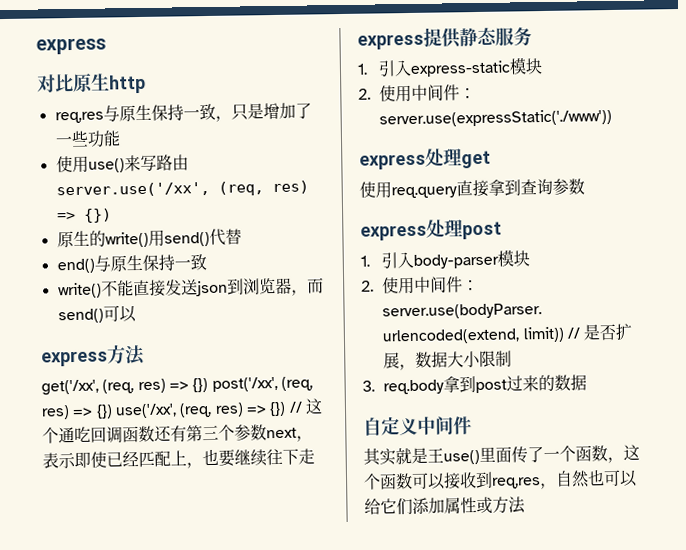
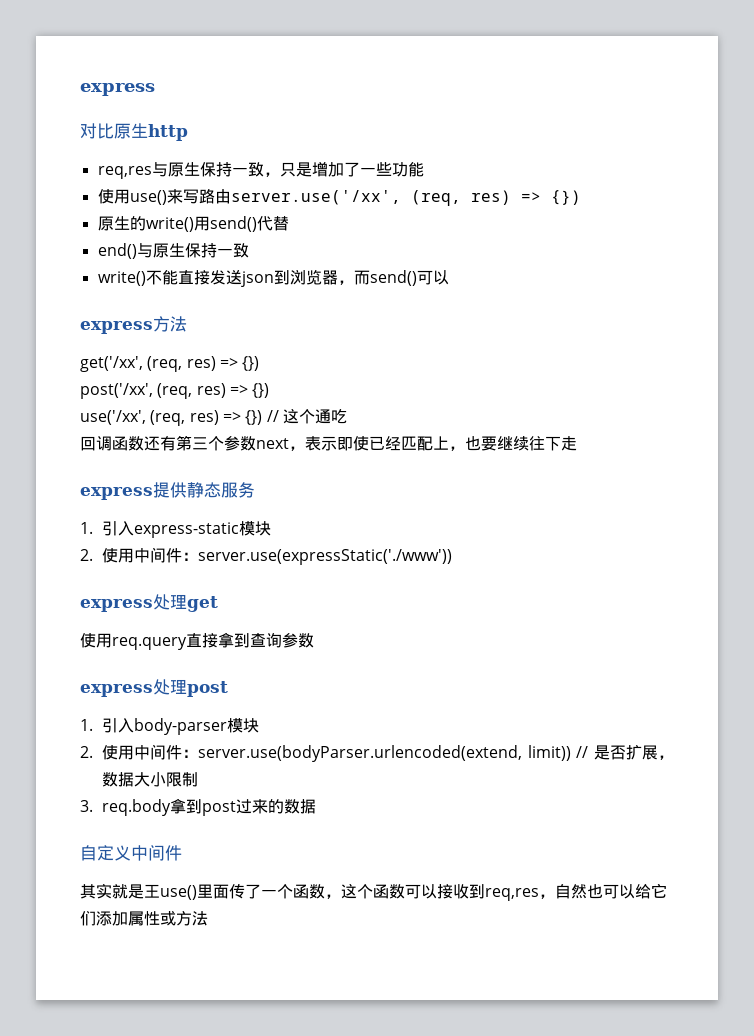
- get('/xx', (req, res) => {}) post('/xx', (req, res) => {}) use('/xx', (req, res) => {}) // 这个通吃回调函数还有第三个参数next，表示即使已经匹配上，也要继续往下走
+ get('/xx', (req, res) => {})
+ post('/xx', (req, res) => {})
+ use('/xx', (req, res) => {}) // 这个通吃
+ 回调函数还有第三个参数next，表示即使已经匹配上，也要继续往下走

